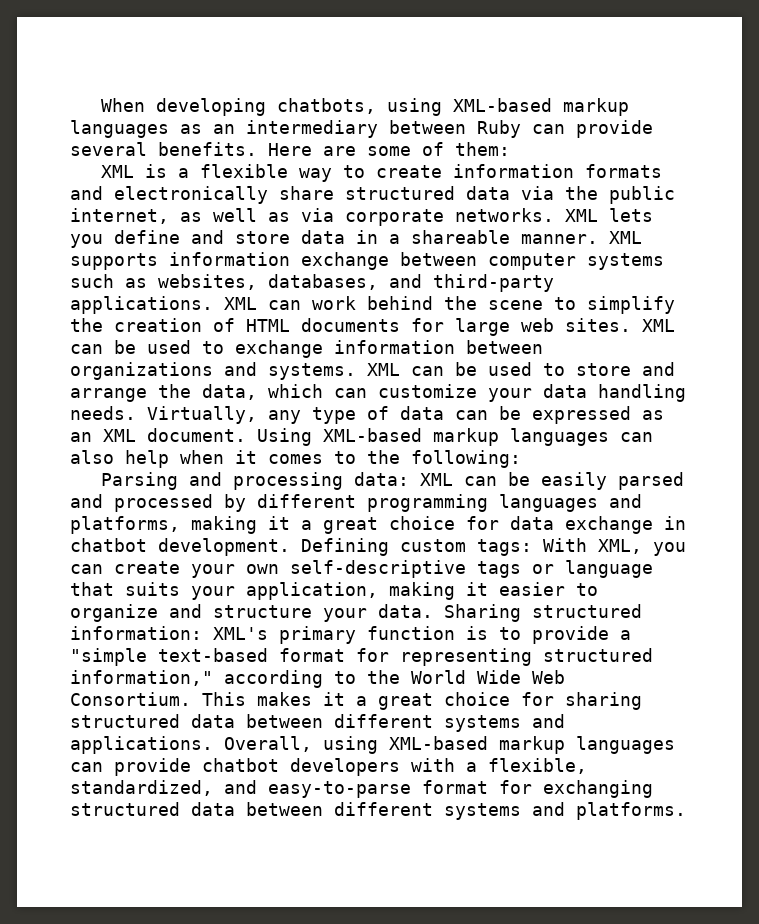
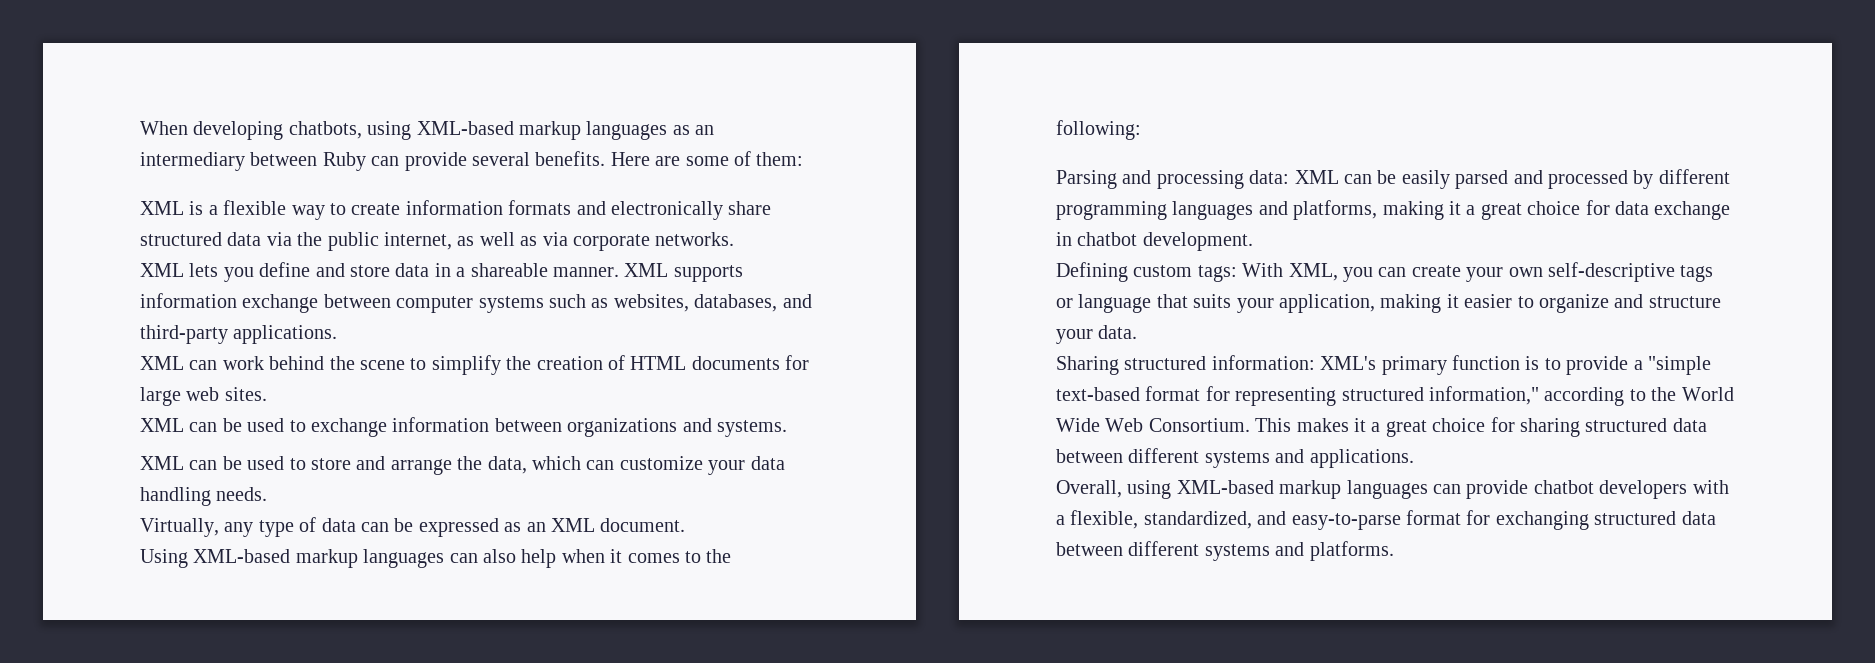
- XML is a flexible way to create information formats and electronically share structured data via the public internet, as well as via corporate networks. XML lets you define and store data in a shareable manner.
+ XML is a flexible way to create information formats and electronically share structured data via the public internet, as well as via corporate networks.
+ XML lets you define and store data in a shareable manner.
- XML supports information exchange between computer systems such as websites, databases, and third-party applications. XML can work behind the scene to simplify the creation of HTML documents for large web sites. XML can be used to exchange information between organizations and systems. XML can be used to store and arrange the data, which can customize your data handling needs. Virtually, any type of data can be expressed as an XML document. Using XML-based markup languages can also help when it comes to the following:
+ XML supports information exchange between computer systems such as websites, databases, and third-party applications.
+ XML can work behind the scene to simplify the creation of HTML documents for large web sites.
+ XML can be used to exchange information between organizations and systems.
+ XML can be used to store and arrange the data, which can customize your data handling needs.
+ Virtually, any type of data can be expressed as an XML document.
+ Using XML-based markup languages can also help when it comes to the following:
- XML can be easily parsed and processed by different programming languages and platforms, making it a great choice for data exchange in chatbot development. Defining custom tags:
+ XML can be easily parsed and processed by different programming languages and platforms, making it a great choice for data exchange in chatbot development.
+ Defining custom tags:
- With XML, you can create your own self-descriptive tags or language that suits your application, making it easier to organize and structure your data. Sharing structured information:
+ With XML, you can create your own self-descriptive tags or language that suits your application, making it easier to organize and structure your data.
+ Sharing structured information:
- This makes it a great choice for sharing structured data between different systems and applications. Overall, using XML-based markup languages can provide chatbot developers with a flexible, standardized, and easy-to-parse format for exchanging structured data between different systems and platforms.
+ This makes it a great choice for sharing structured data between different systems and applications.
+ Overall, using XML-based markup languages can provide chatbot developers with a flexible, standardized, and easy-to-parse format for exchanging structured data between different systems and platforms.

